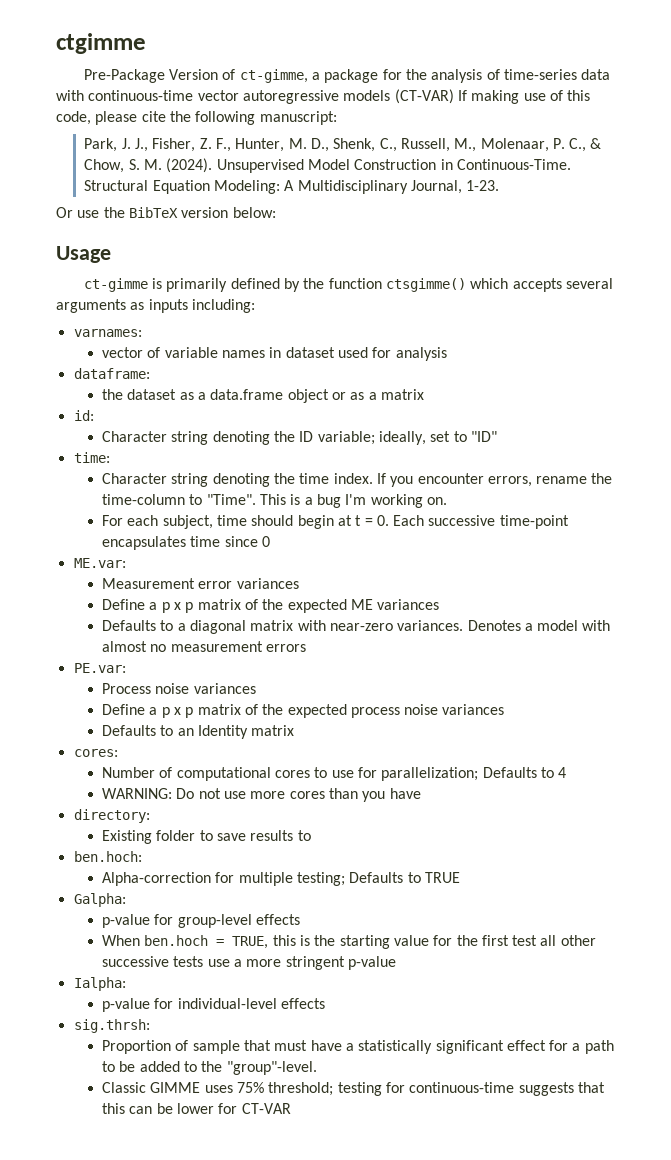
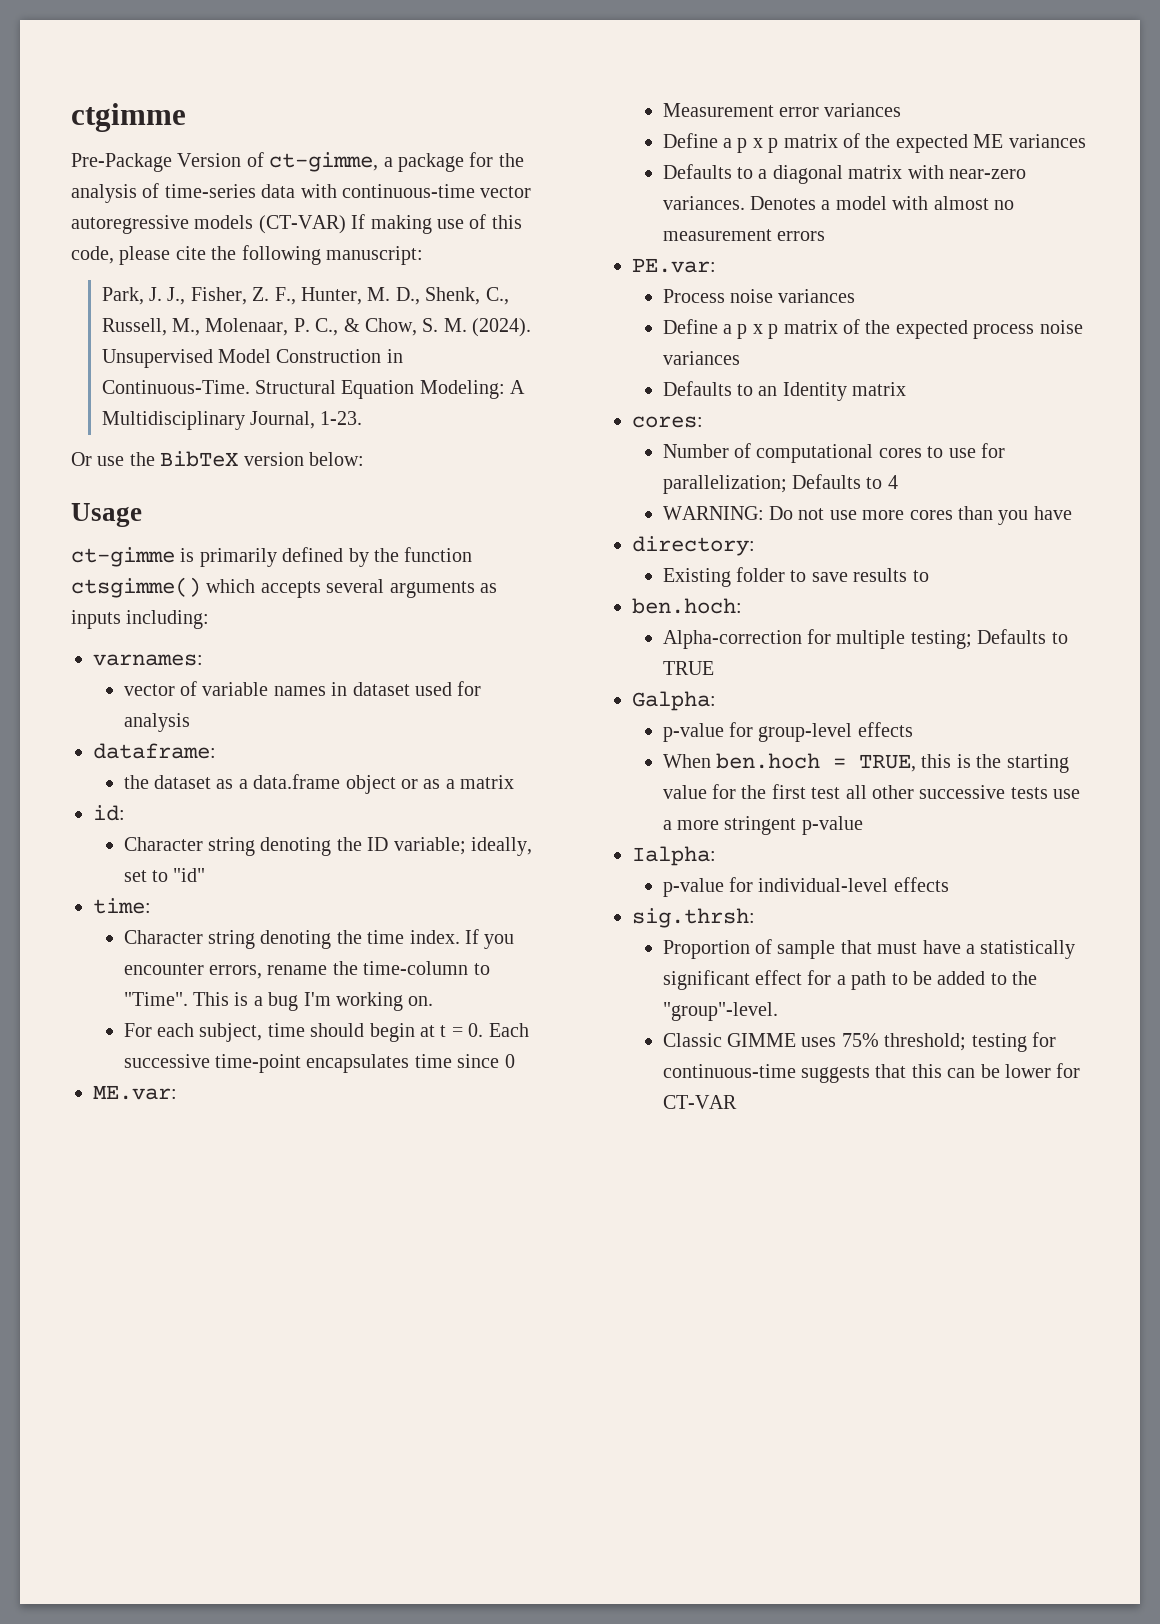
- Character string denoting the ID variable; ideally, set to "ID"
+ Character string denoting the ID variable; ideally, set to "id"

